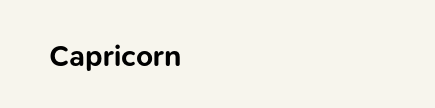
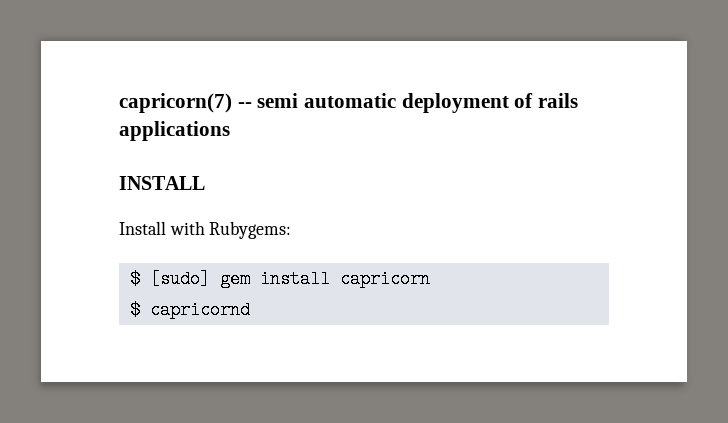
- Capricorn
+ capricorn(7) -- semi automatic deployment of rails applications
+ INSTALL
+ Install with Rubygems:
+ $ [sudo] gem install capricorn
+ $ capricornd

